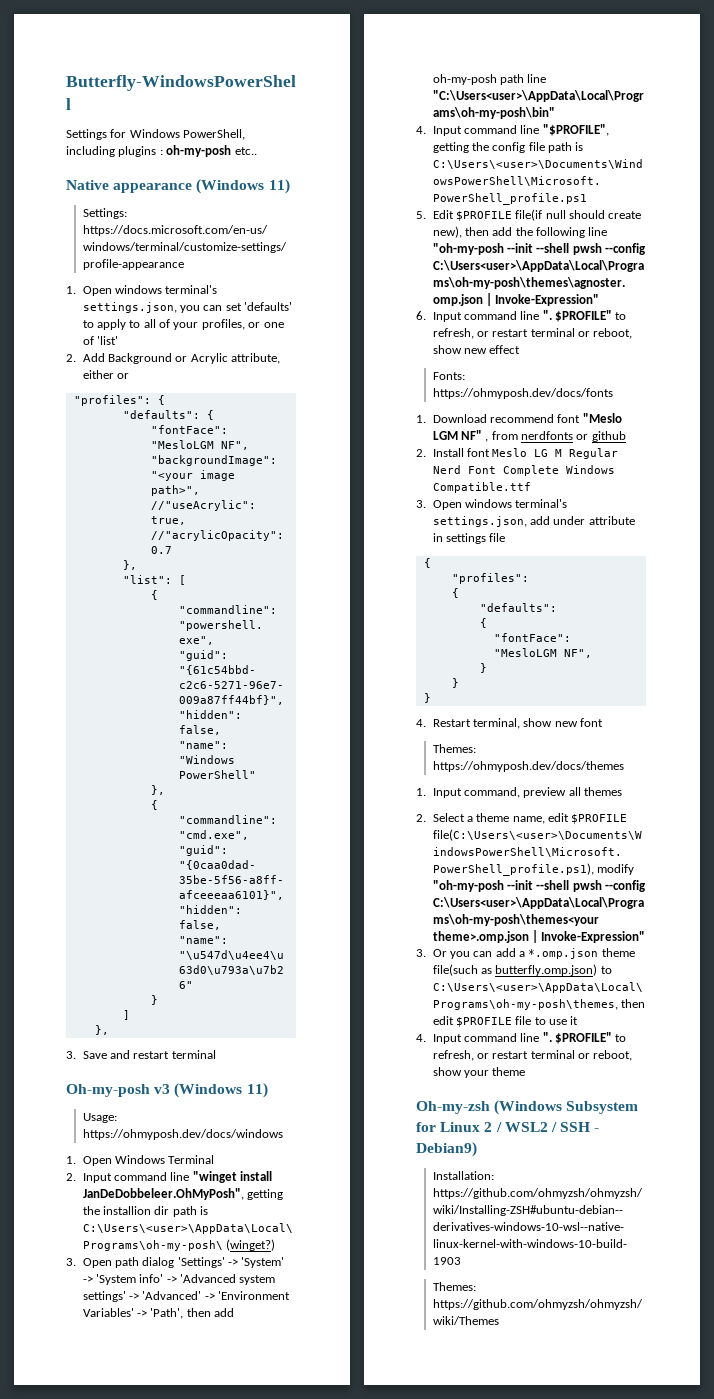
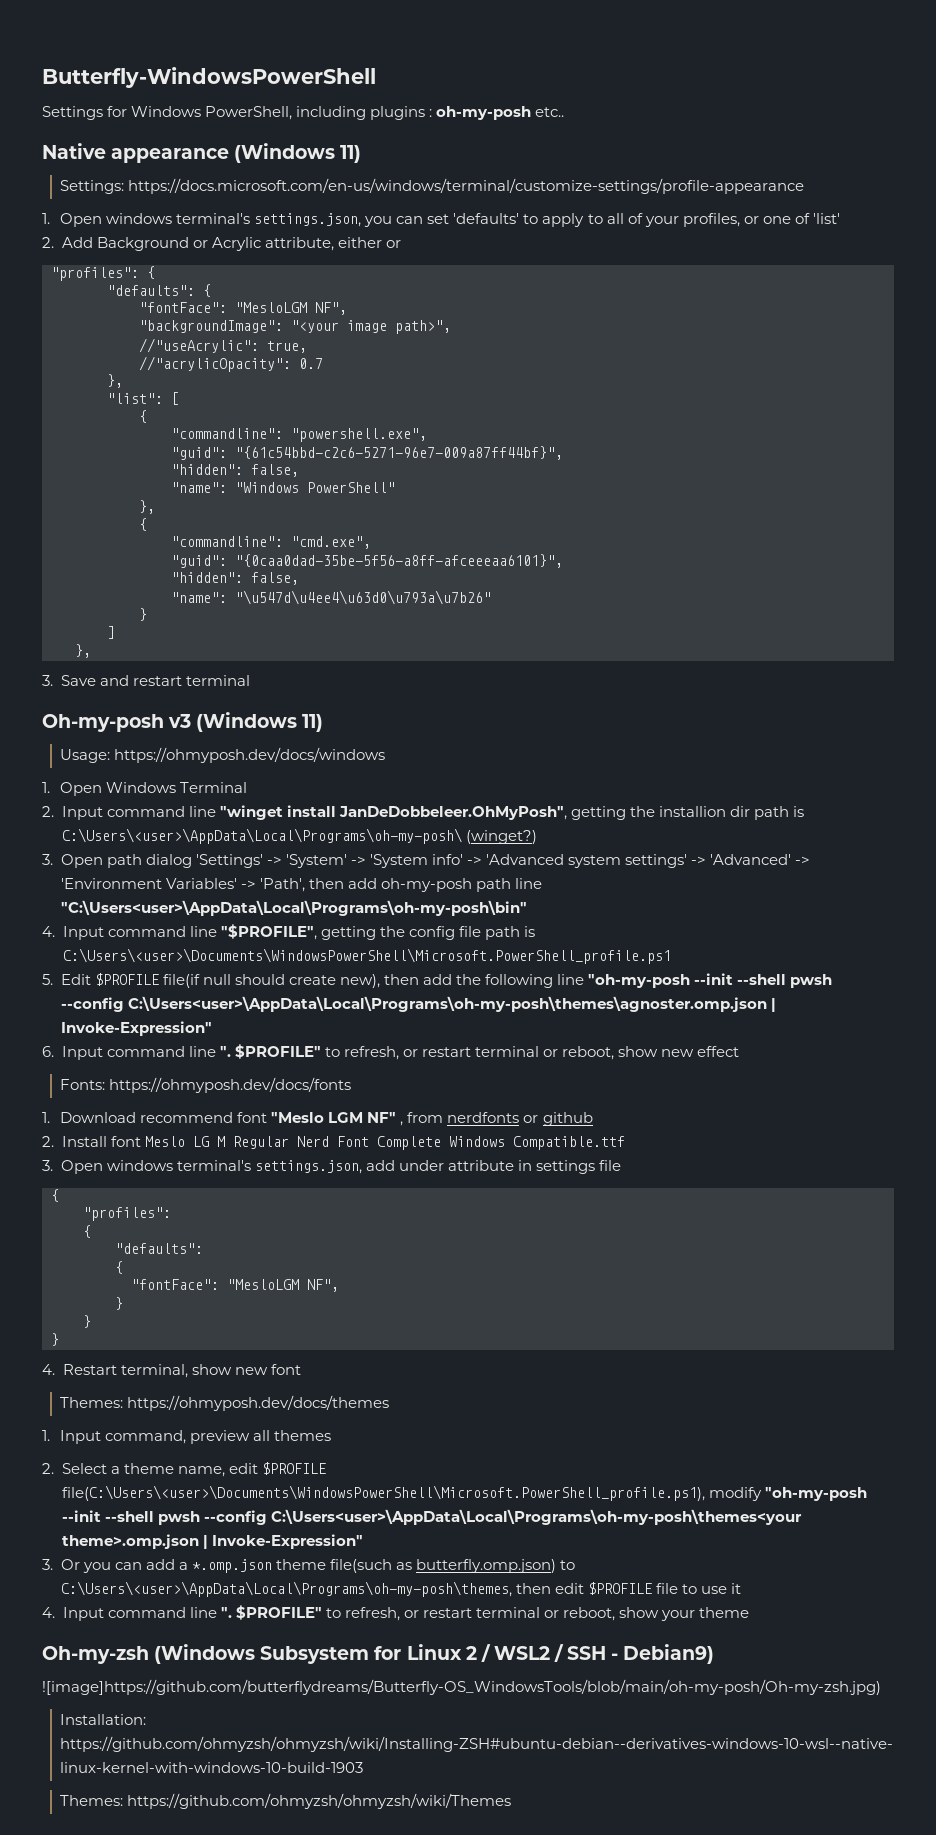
+ ![image]https://github.com/butterflydreams/Butterfly-OS_WindowsTools/blob/main/oh-my-posh/Oh-my-zsh.jpg)

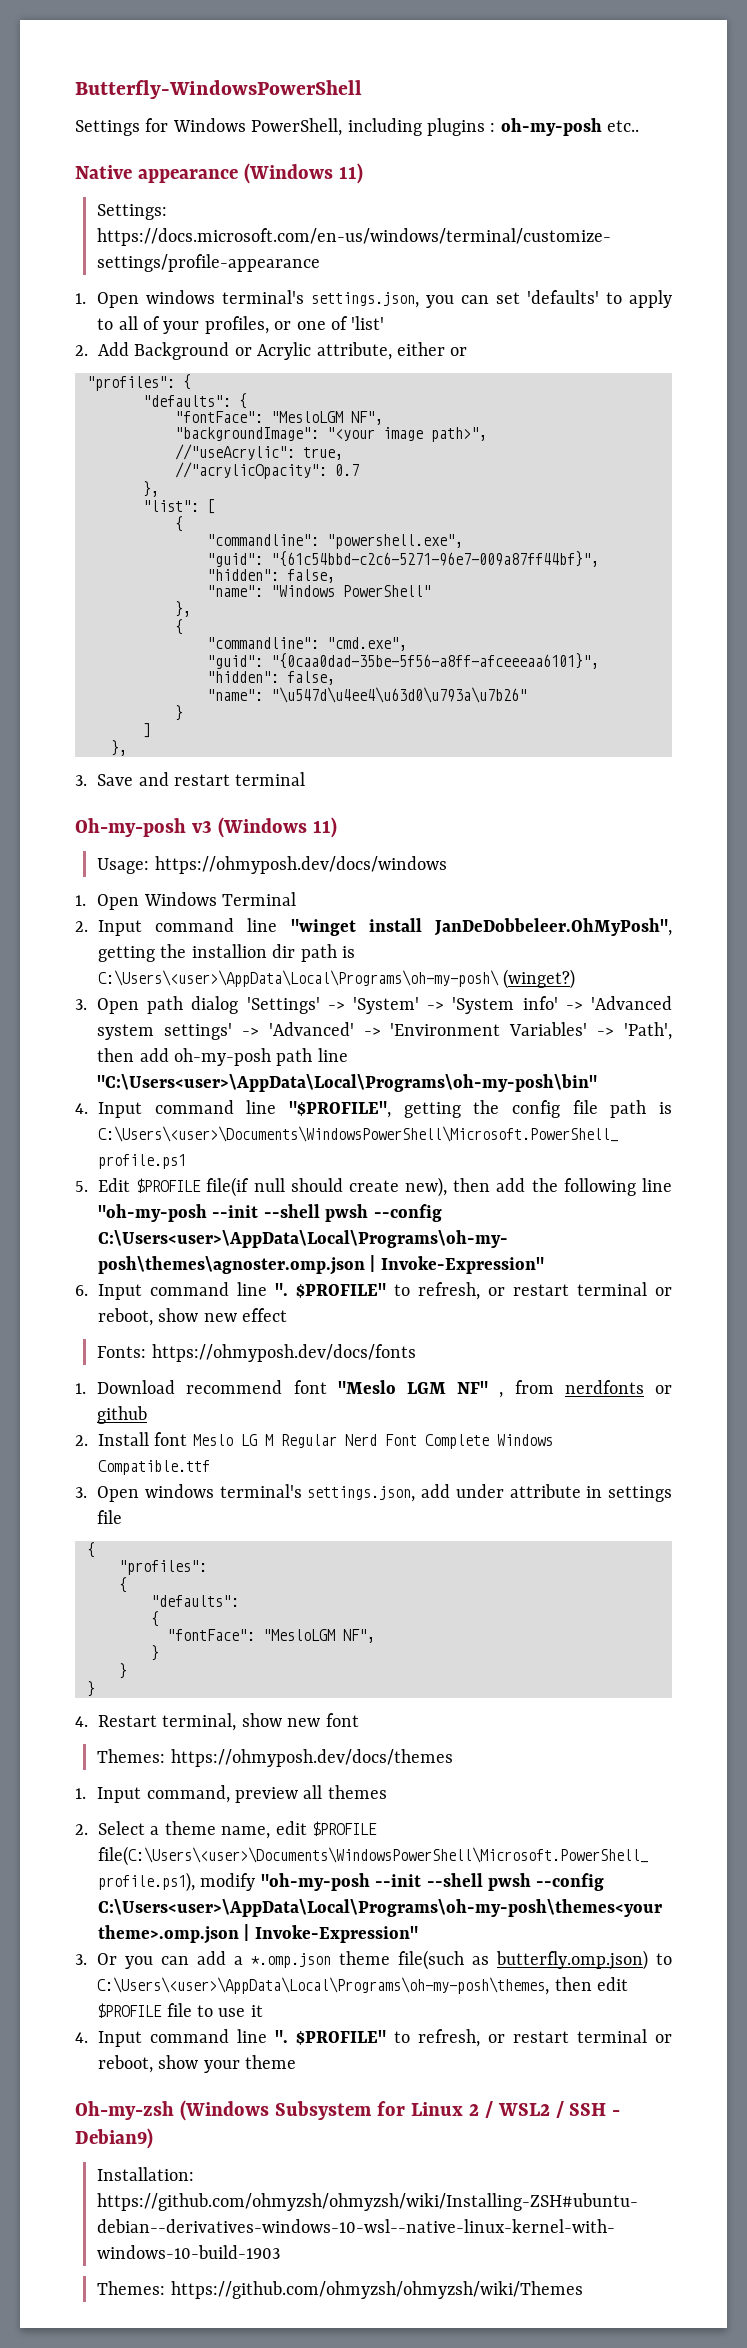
- ![image]https://github.com/butterflydreams/Butterfly-OS_WindowsTools/blob/main/oh-my-posh/Oh-my-zsh.jpg)

